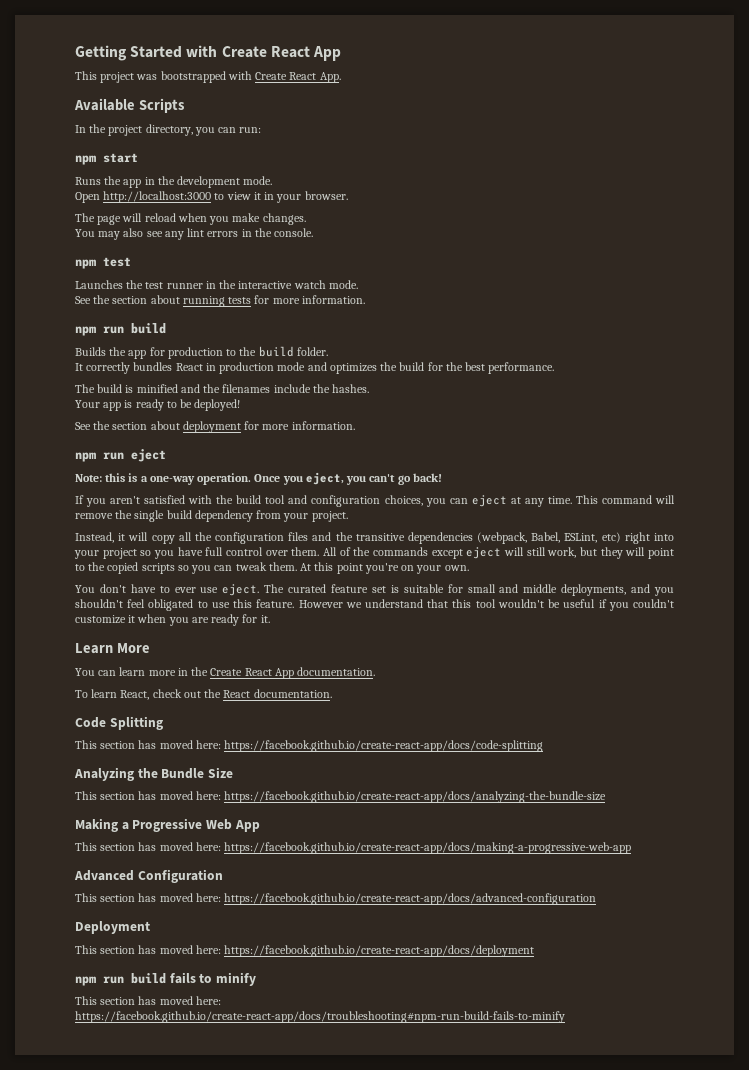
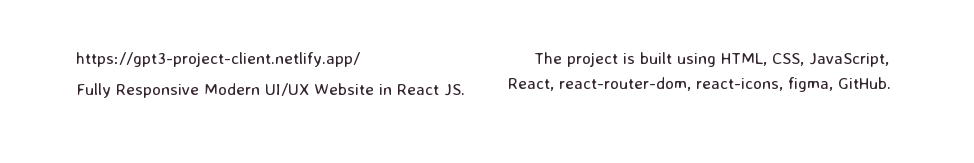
- Getting Started with Create React App
- This project was bootstrapped with Create React App.
- Available Scripts
- In the project directory, you can run:
- npm start
- Runs the app in the development mode.
- Open http://localhost:3000 to view it in your browser.
- The page will reload when you make changes.
- You may also see any lint errors in the console.
- npm test
- Launches the test runner in the interactive watch mode.
- See the section about running tests for more information.
- npm run build
- Builds the app for production to the build folder.
- It correctly bundles React in production mode and optimizes the build for the best performance.
- The build is minified and the filenames include the hashes.
- Your app is ready to be deployed!
- See the section about deployment for more information.
- npm run eject
- Note: this is a one-way operation. Once you eject, you can't go back!
- If you aren't satisfied with the build tool and configuration choices, you can eject at any time. This command will remove the single build dependency from your project.
- Instead, it will copy all the configuration files and the transitive dependencies (webpack, Babel, ESLint, etc) right into your project so you have full control over them. All of the commands except eject will still work, but they will point to the copied scripts so you can tweak them. At this point you're on your own.
- You don't have to ever use eject. The curated feature set is suitable for small and middle deployments, and you shouldn't feel obligated to use this feature. However we understand that this tool wouldn't be useful if you couldn't customize it when you are ready for it.
- Learn More
- You can learn more in the Create React App documentation.
- To learn React, check out the React documentation.
- Code Splitting
- This section has moved here: https://facebook.github.io/create-react-app/docs/code-splitting
- Analyzing the Bundle Size
- This section has moved here: https://facebook.github.io/create-react-app/docs/analyzing-the-bundle-size
- Making a Progressive Web App
- This section has moved here: https://facebook.github.io/create-react-app/docs/making-a-progressive-web-app
- Advanced Configuration
- This section has moved here: https://facebook.github.io/create-react-app/docs/advanced-configuration
- Deployment
- This section has moved here: https://facebook.github.io/create-react-app/docs/deployment
- npm run build fails to minify
- This section has moved here: https://facebook.github.io/create-react-app/docs/troubleshooting#npm-run-build-fails-to-minify
+ https://gpt3-project-client.netlify.app/
+ Fully Responsive Modern UI/UX Website in React JS.
+ The project is built using HTML, CSS, JavaScript, React, react-router-dom, react-icons, figma, GitHub.

